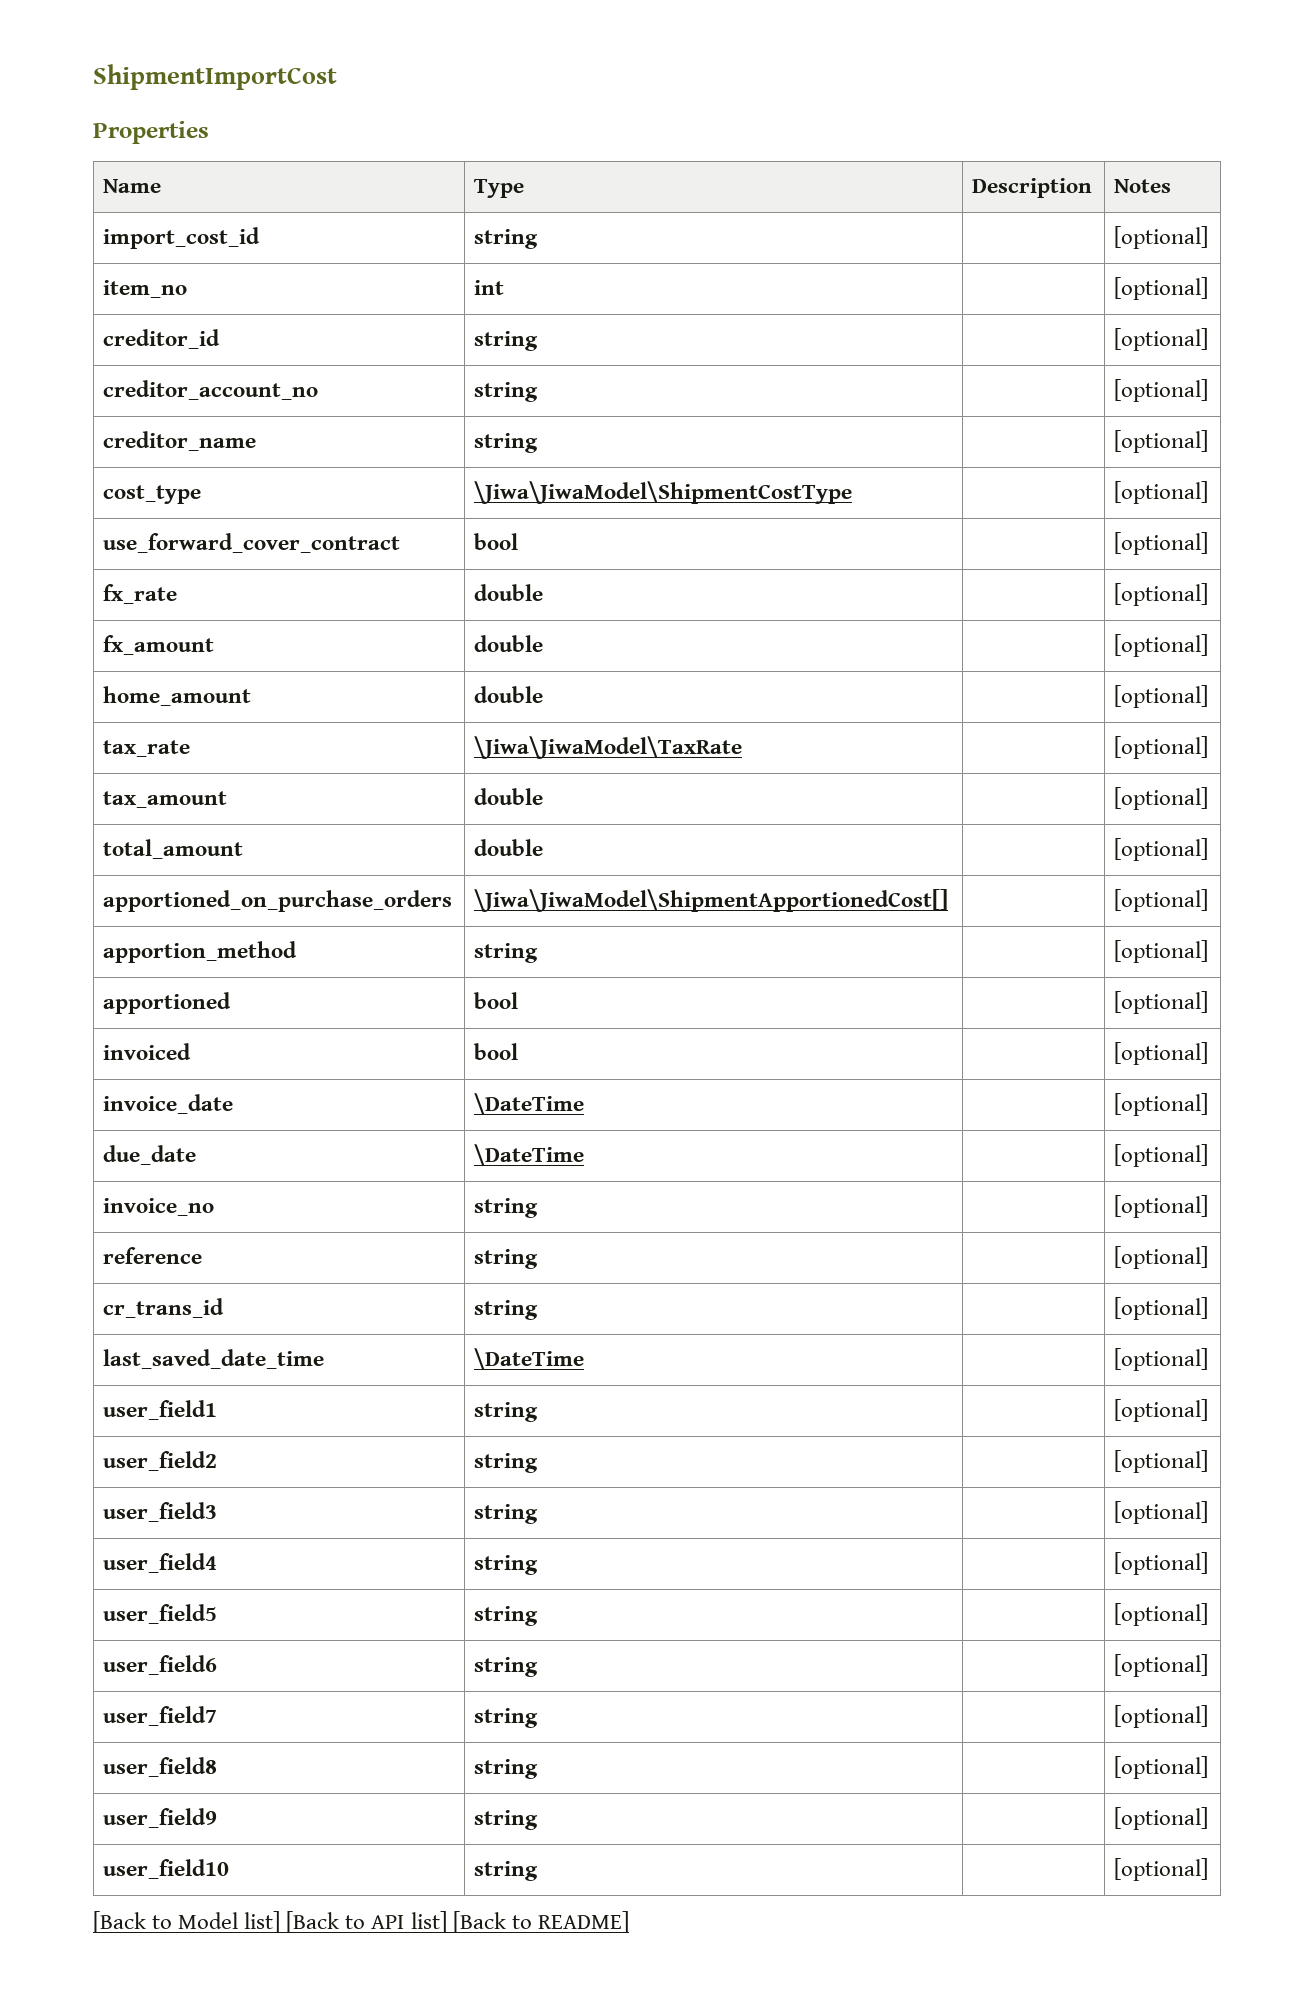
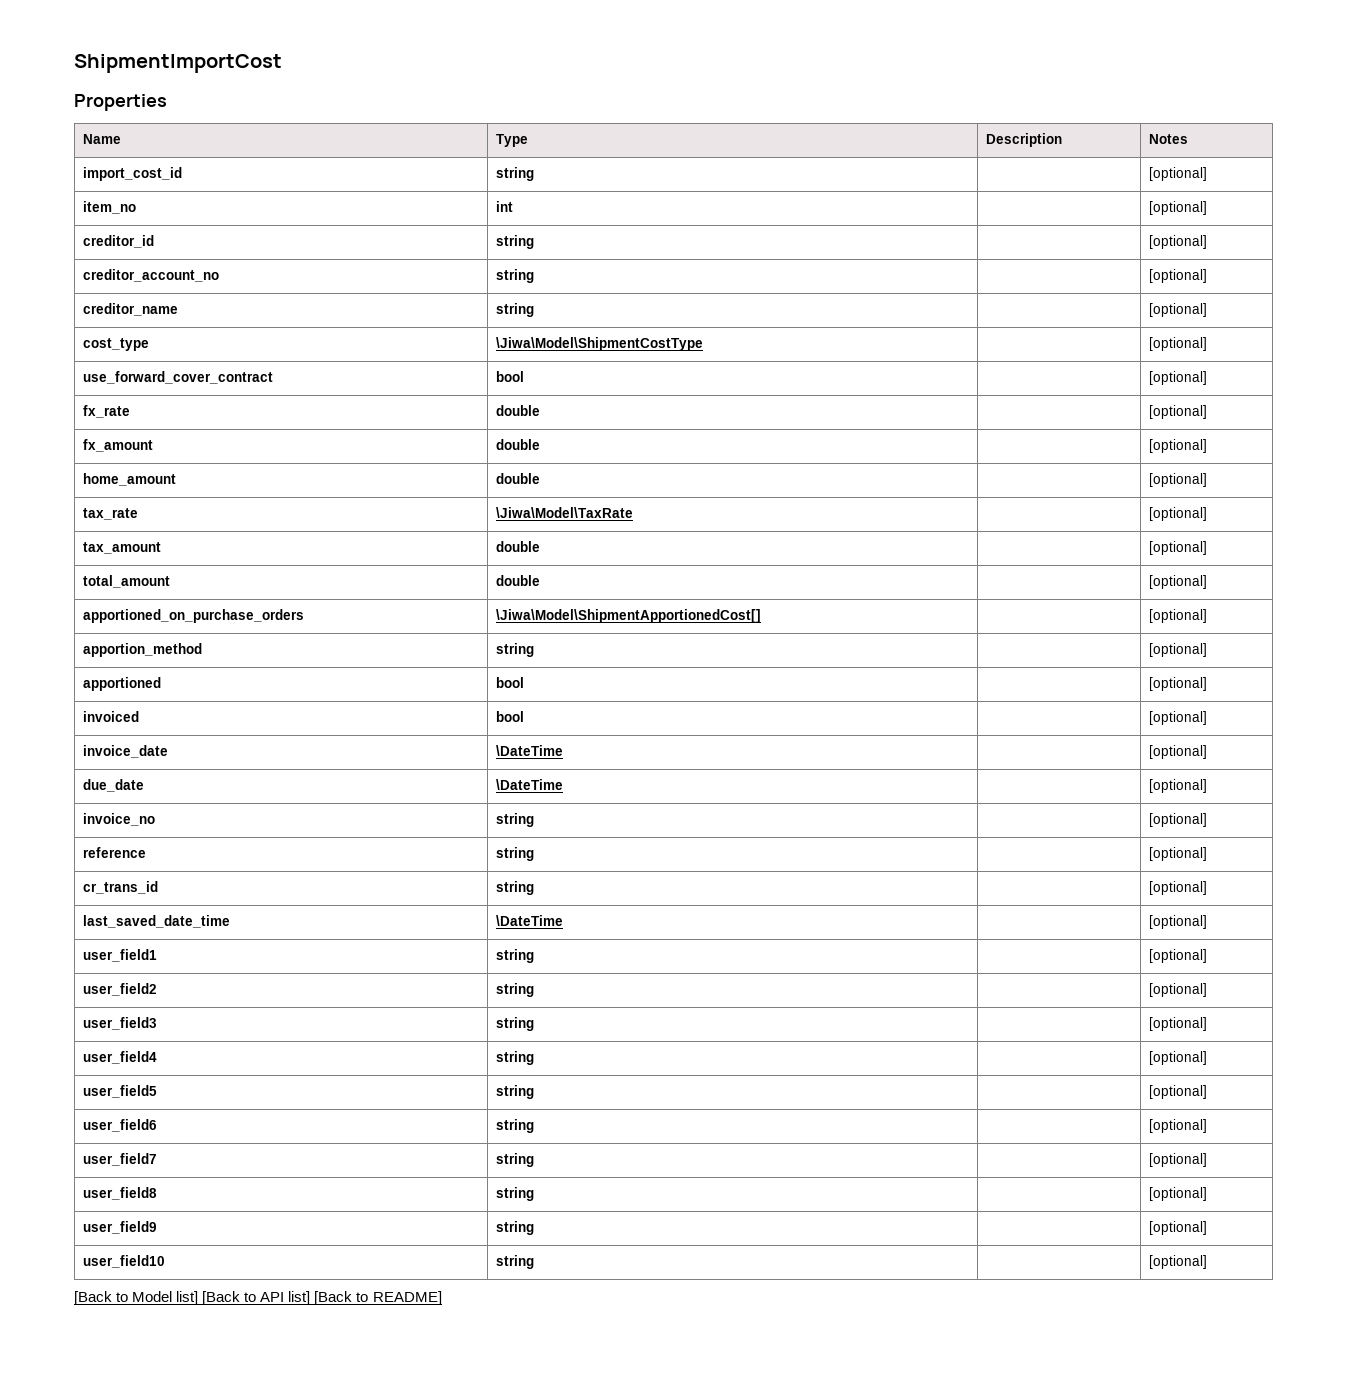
- cost_type | \Jiwa\JiwaModel\ShipmentCostType | | [optional]
+ cost_type | \Jiwa\Model\ShipmentCostType | | [optional]
- tax_rate | \Jiwa\JiwaModel\TaxRate | | [optional]
+ tax_rate | \Jiwa\Model\TaxRate | | [optional]
- apportioned_on_purchase_orders | \Jiwa\JiwaModel\ShipmentApportionedCost[] | | [optional]
+ apportioned_on_purchase_orders | \Jiwa\Model\ShipmentApportionedCost[] | | [optional]

